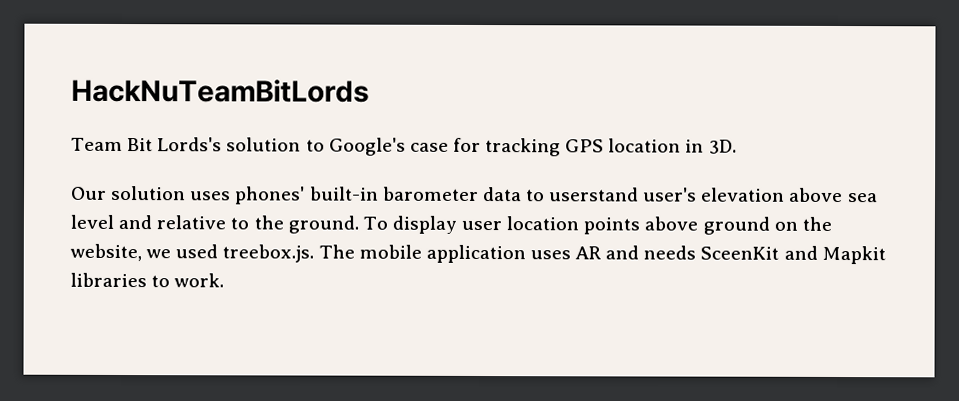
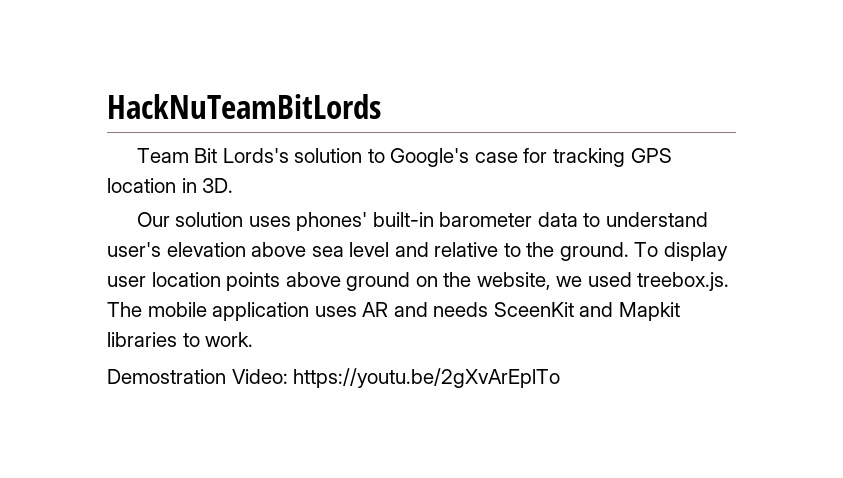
- Our solution uses phones' built-in barometer data to userstand user's elevation above sea level and relative to the ground.
+ Our solution uses phones' built-in barometer data to understand user's elevation above sea level and relative to the ground.
+ Demostration Video: https://youtu.be/2gXvArEplTo

